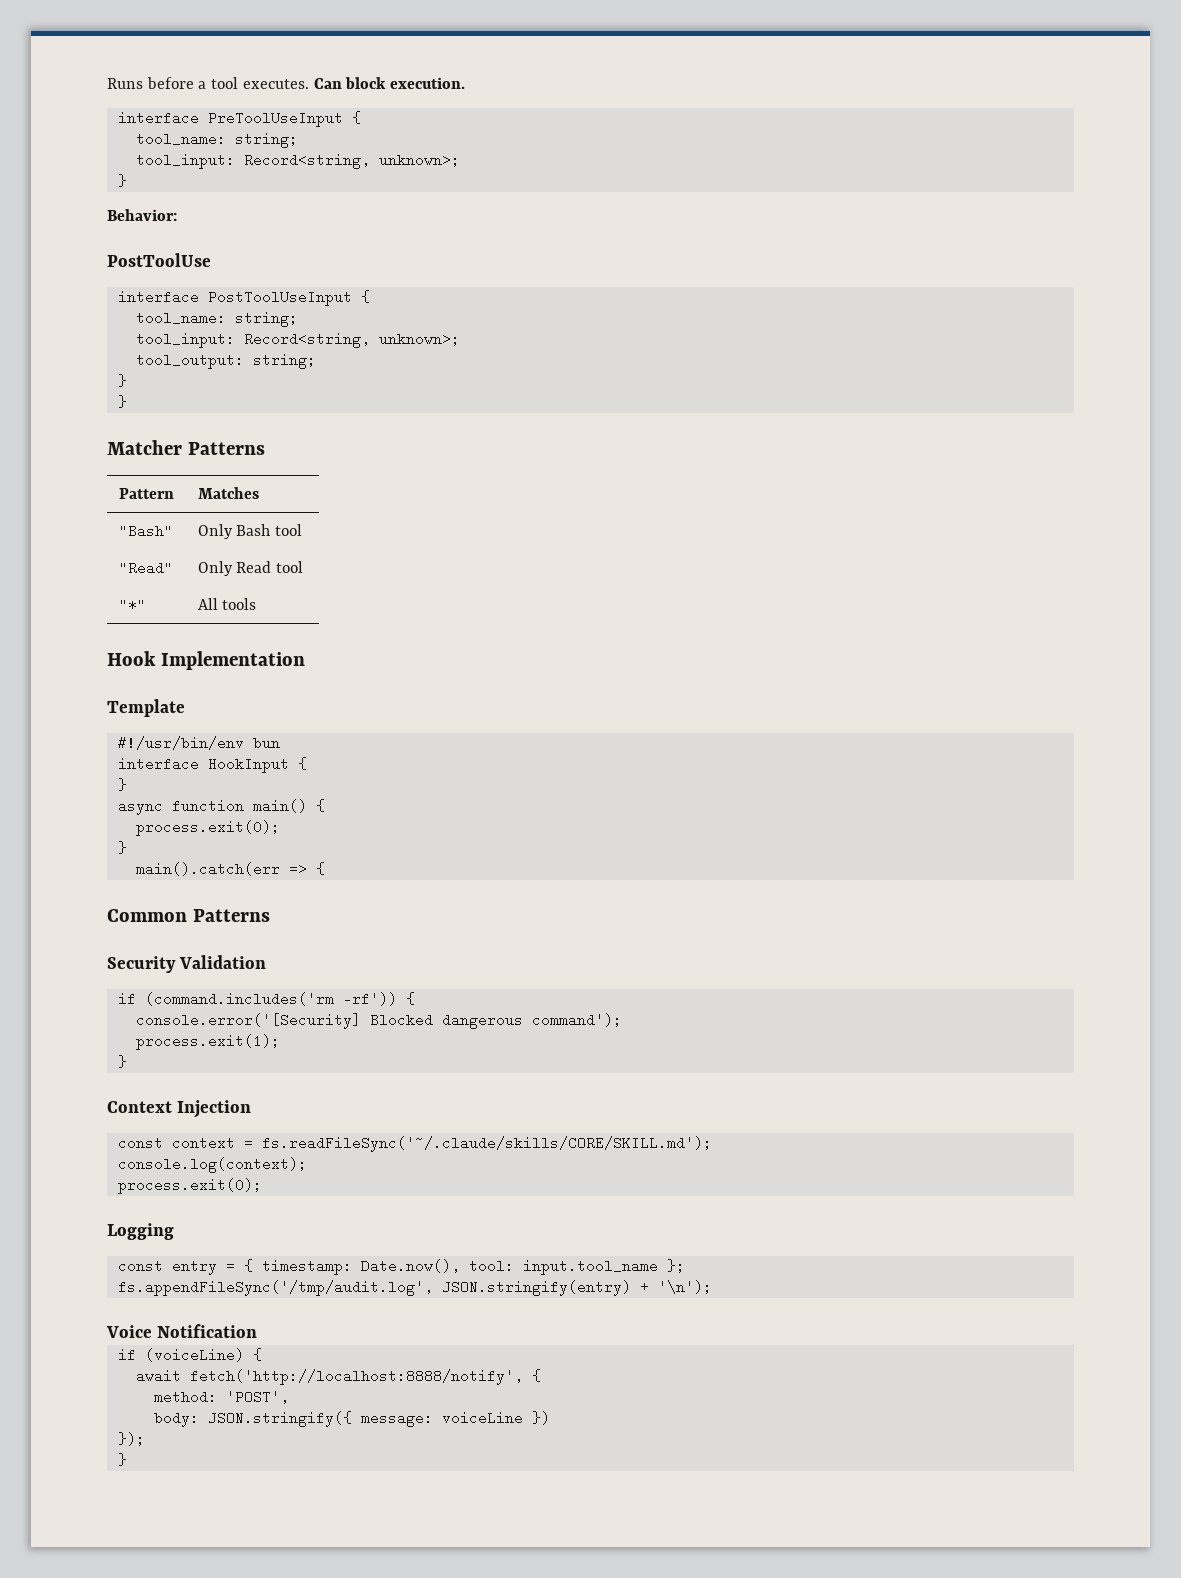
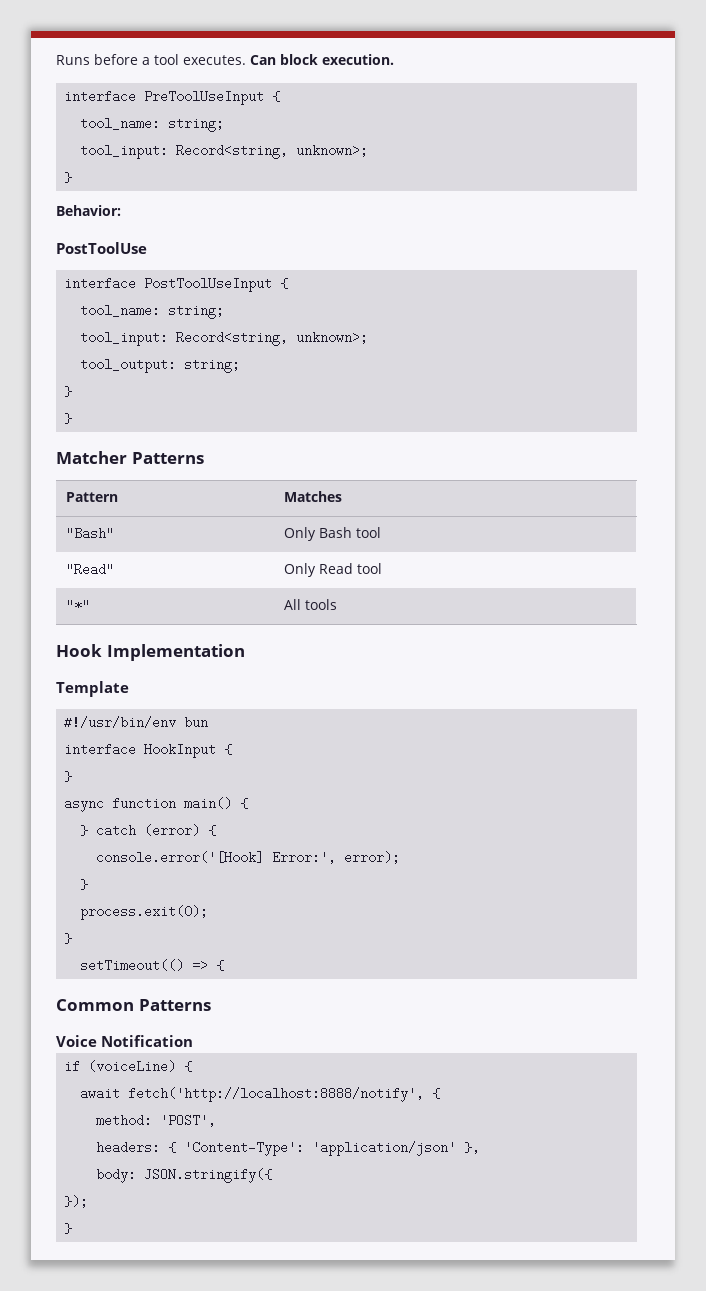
+ } catch (error) {
+ console.error('[Hook] Error:', error);
+ }
- main().catch(err => {
+ setTimeout(() => {
- Security Validation
- if (command.includes('rm -rf')) {
- console.error('[Security] Blocked dangerous command');
- process.exit(1);
- }
- Context Injection
- const context = fs.readFileSync('~/.claude/skills/CORE/SKILL.md');
- console.log(context);
- process.exit(0);
- Logging
- const entry = { timestamp: Date.now(), tool: input.tool_name };
- fs.appendFileSync('/tmp/audit.log', JSON.stringify(entry) + '\n');
+ headers: { 'Content-Type': 'application/json' },
- body: JSON.stringify({ message: voiceLine })
+ body: JSON.stringify({

